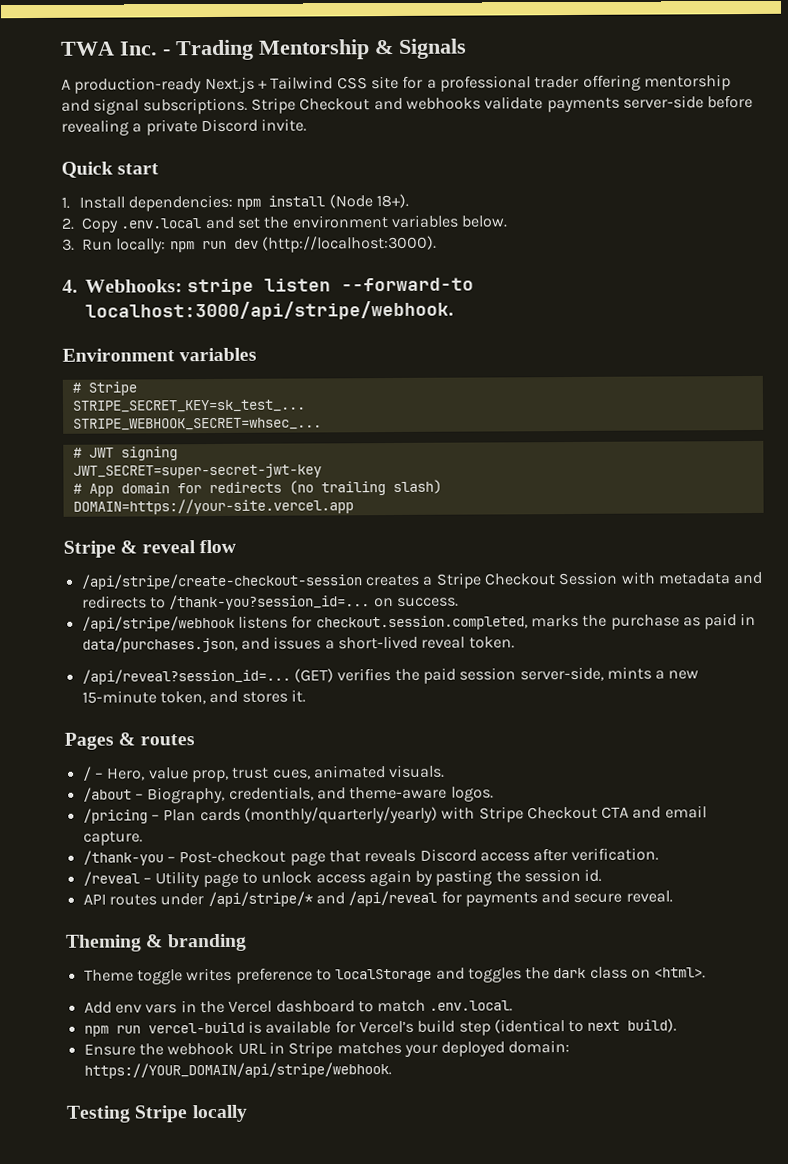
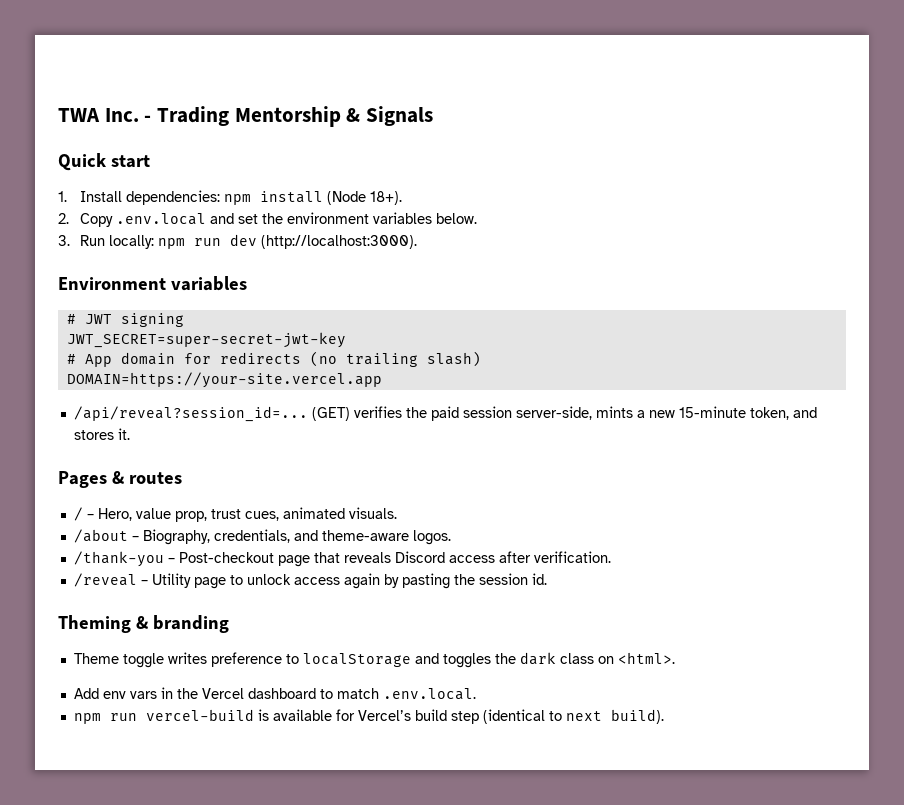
- A production-ready Next.js + Tailwind CSS site for a professional trader offering mentorship and signal subscriptions. Stripe Checkout and webhooks validate payments server-side before revealing a private Discord invite.
- 4. Webhooks: stripe listen --forward-to localhost:3000/api/stripe/webhook.
  Environment variables
- # Stripe
- STRIPE_SECRET_KEY=sk_test_...
- STRIPE_WEBHOOK_SECRET=whsec_...
- Stripe & reveal flow
- /api/stripe/create-checkout-session creates a Stripe Checkout Session with metadata and redirects to /thank-you?session_id=... on success.
- /api/stripe/webhook listens for checkout.session.completed, marks the purchase as paid in data/purchases.json, and issues a short-lived reveal token.
- /pricing – Plan cards (monthly/quarterly/yearly) with Stripe Checkout CTA and email capture.
- API routes under /api/stripe/* and /api/reveal for payments and secure reveal.
- Ensure the webhook URL in Stripe matches your deployed domain: https://YOUR_DOMAIN/api/stripe/webhook.
- Testing Stripe locally

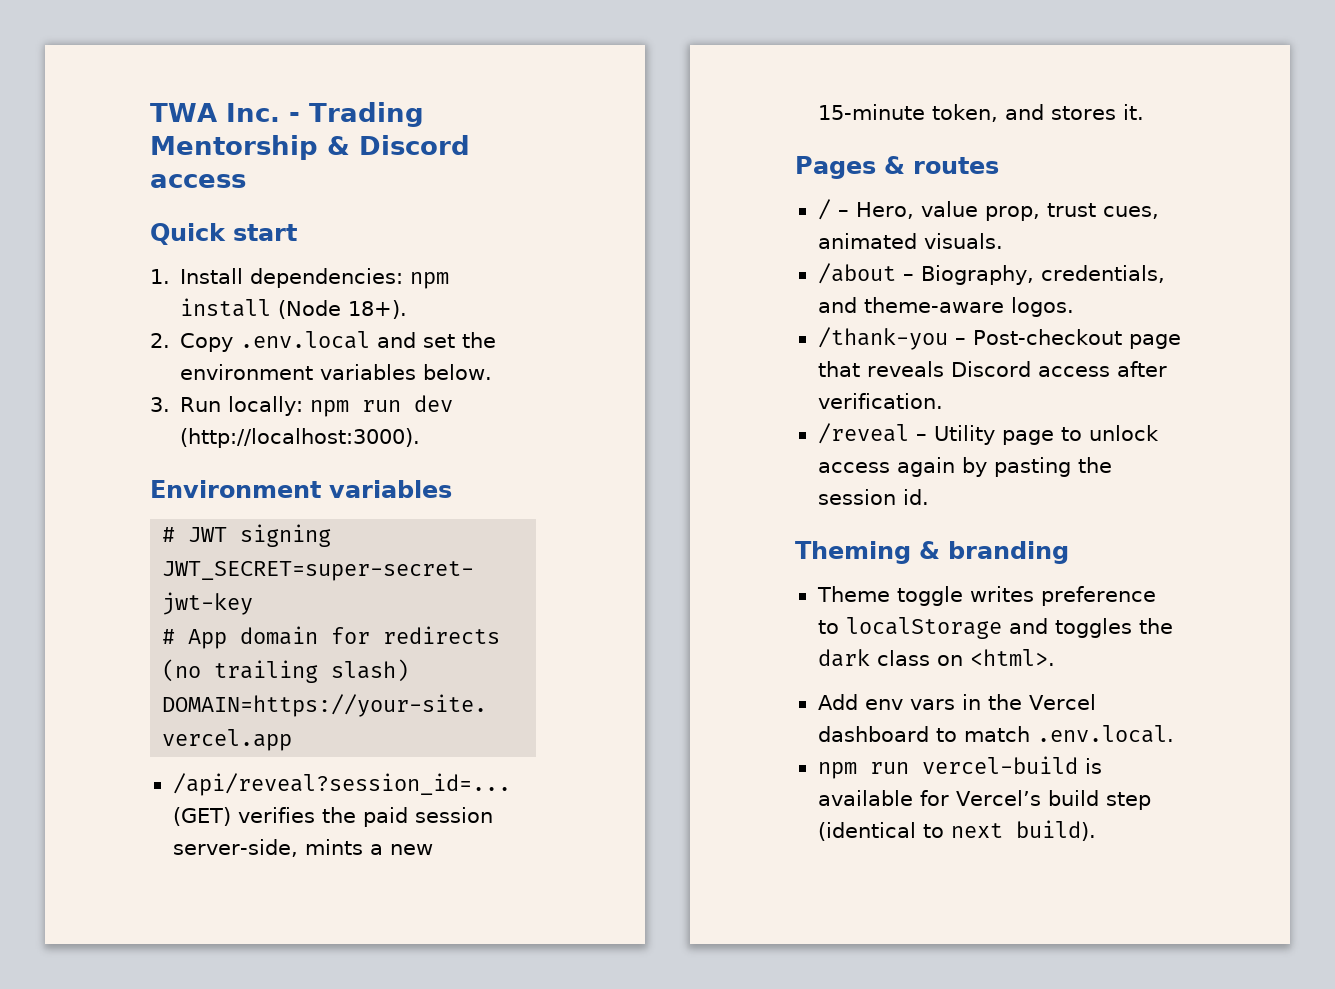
- TWA Inc. - Trading Mentorship & Signals
+ TWA Inc. - Trading Mentorship & Discord access

